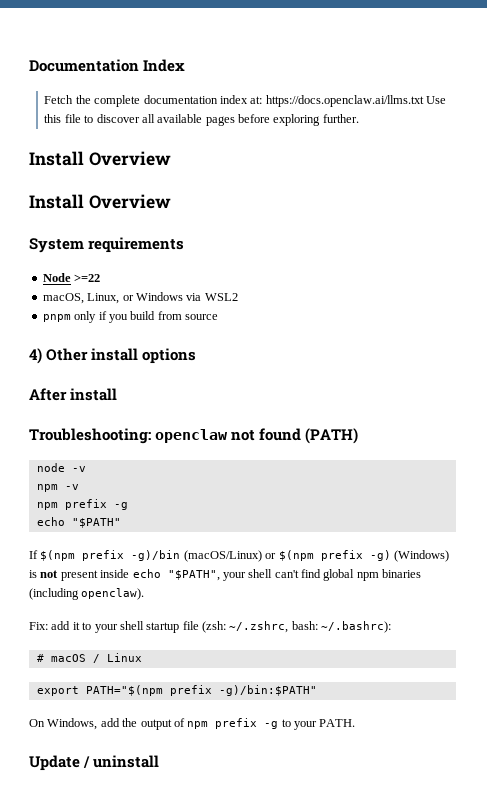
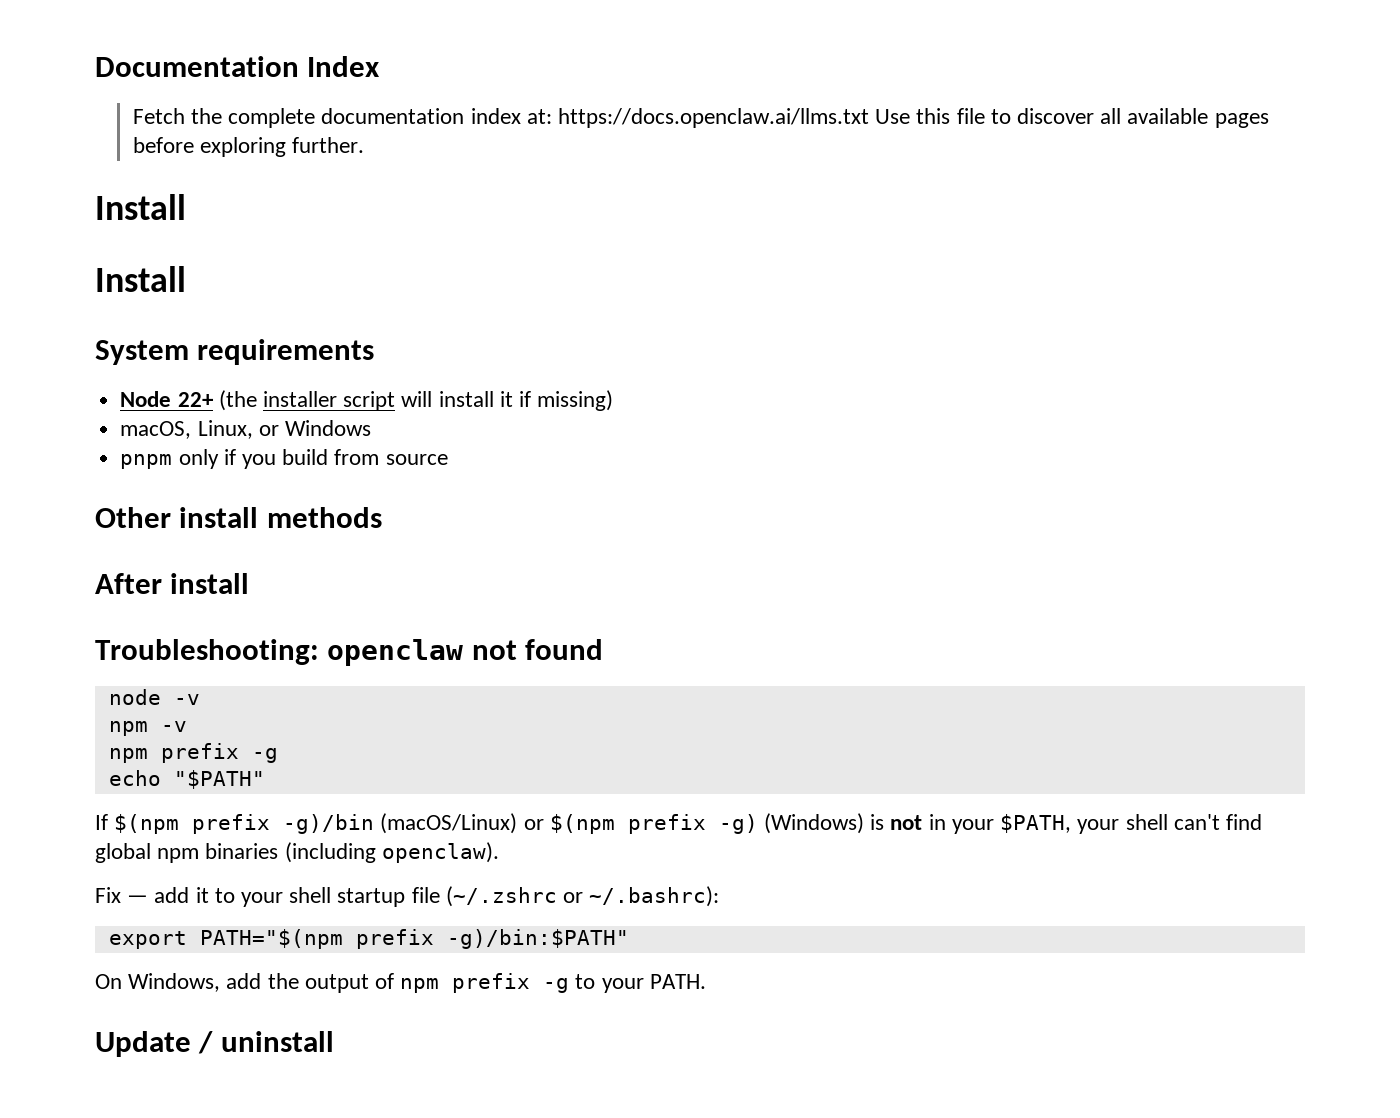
  Fetch the complete documentation index at: https://docs.openclaw.ai/llms.txt Use this file to discover all available pages before exploring further.
- Install Overview
- Install Overview
+ Install
+ Install
- Node >=22
+ Node 22+ (the installer script will install it if missing)
- macOS, Linux, or Windows via WSL2
+ macOS, Linux, or Windows
- 4) Other install options
+ Other install methods
- Troubleshooting: openclaw not found (PATH)
+ Troubleshooting: openclaw not found
- If $(npm prefix -g)/bin (macOS/Linux) or $(npm prefix -g) (Windows) is not present inside echo "$PATH", your shell can't find global npm binaries (including openclaw).
+ If $(npm prefix -g)/bin (macOS/Linux) or $(npm prefix -g) (Windows) is not in your $PATH, your shell can't find global npm binaries (including openclaw).
- Fix: add it to your shell startup file (zsh: ~/.zshrc, bash: ~/.bashrc):
- # macOS / Linux
+ Fix — add it to your shell startup file (~/.zshrc or ~/.bashrc):

